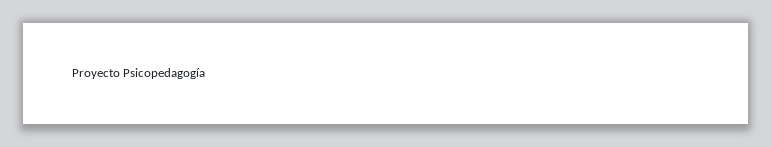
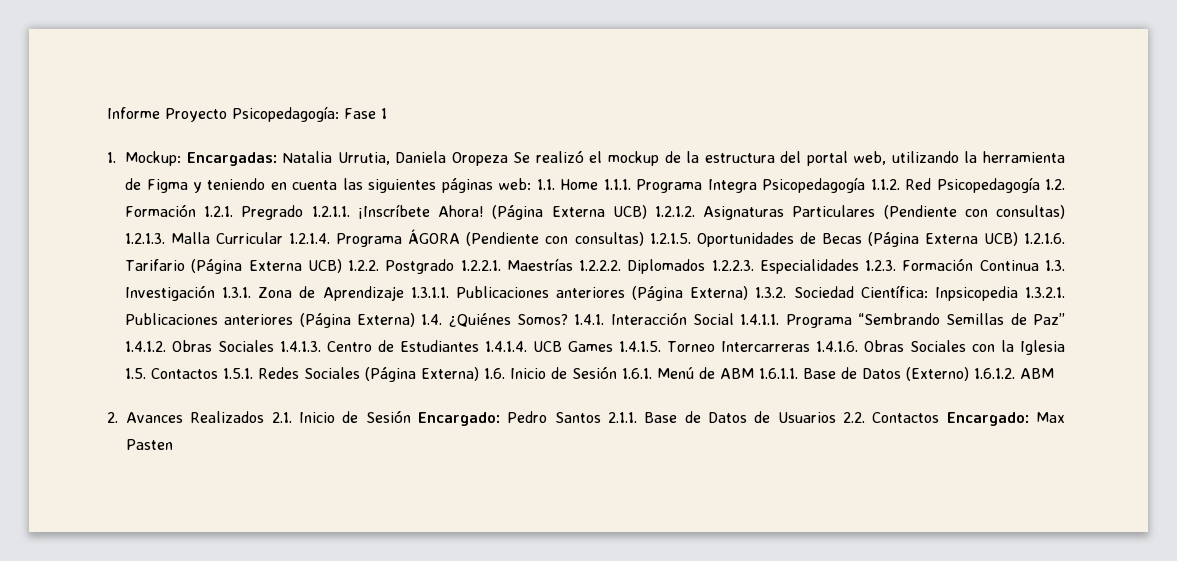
- Proyecto Psicopedagogía
+ Informe Proyecto Psicopedagogía: Fase 1
+ 1. Mockup: Encargadas: Natalia Urrutia, Daniela Oropeza Se realizó el mockup de la estructura del portal web, utilizando la herramienta de Figma y teniendo en cuenta las siguientes páginas web: 1.1. Home 1.1.1. Programa Integra Psicopedagogía 1.1.2. Red Psicopedagogía 1.2. Formación 1.2.1. Pregrado 1.2.1.1. ¡Inscríbete Ahora! (Página Externa UCB) 1.2.1.2. Asignaturas Particulares (Pendiente con consultas) 1.2.1.3. Malla Curricular 1.2.1.4. Programa ÁGORA (Pendiente con consultas) 1.2.1.5. Oportunidades de Becas (Página Externa UCB) 1.2.1.6. Tarifario (Página Externa UCB) 1.2.2. Postgrado 1.2.2.1. Maestrías 1.2.2.2. Diplomados 1.2.2.3. Especialidades 1.2.3. Formación Continua 1.3. Investigación 1.3.1. Zona de Aprendizaje 1.3.1.1. Publicaciones anteriores (Página Externa) 1.3.2. Sociedad Científica: Inpsicopedia 1.3.2.1. Publicaciones anteriores (Página Externa) 1.4. ¿Quiénes Somos? 1.4.1. Interacción Social 1.4.1.1. Programa “Sembrando Semillas de Paz” 1.4.1.2. Obras Sociales 1.4.1.3. Centro de Estudiantes 1.4.1.4. UCB Games 1.4.1.5. Torneo Intercarreras 1.4.1.6. Obras Sociales con la Iglesia 1.5. Contactos 1.5.1. Redes Sociales (Página Externa) 1.6. Inicio de Sesión 1.6.1. Menú de ABM 1.6.1.1. Base de Datos (Externo) 1.6.1.2. ABM
+ 2. Avances Realizados 2.1. Inicio de Sesión Encargado: Pedro Santos 2.1.1. Base de Datos de Usuarios 2.2. Contactos Encargado: Max Pasten

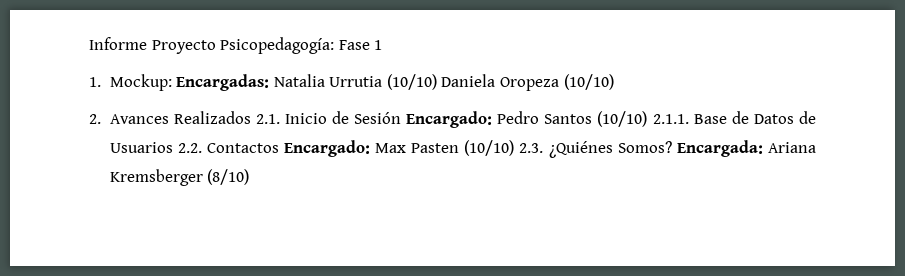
- 1. Mockup: Encargadas: Natalia Urrutia, Daniela Oropeza Se realizó el mockup de la estructura del portal web, utilizando la herramienta de Figma y teniendo en cuenta las siguientes páginas web: 1.1. Home 1.1.1. Programa Integra Psicopedagogía 1.1.2. Red Psicopedagogía 1.2. Formación 1.2.1. Pregrado 1.2.1.1. ¡Inscríbete Ahora! (Página Externa UCB) 1.2.1.2. Asignaturas Particulares (Pendiente con consultas) 1.2.1.3. Malla Curricular 1.2.1.4. Programa ÁGORA (Pendiente con consultas) 1.2.1.5. Oportunidades de Becas (Página Externa UCB) 1.2.1.6. Tarifario (Página Externa UCB) 1.2.2. Postgrado 1.2.2.1. Maestrías 1.2.2.2. Diplomados 1.2.2.3. Especialidades 1.2.3. Formación Continua 1.3. Investigación 1.3.1. Zona de Aprendizaje 1.3.1.1. Publicaciones anteriores (Página Externa) 1.3.2. Sociedad Científica: Inpsicopedia 1.3.2.1. Publicaciones anteriores (Página Externa) 1.4. ¿Quiénes Somos? 1.4.1. Interacción Social 1.4.1.1. Programa “Sembrando Semillas de Paz” 1.4.1.2. Obras Sociales 1.4.1.3. Centro de Estudiantes 1.4.1.4. UCB Games 1.4.1.5. Torneo Intercarreras 1.4.1.6. Obras Sociales con la Iglesia 1.5. Contactos 1.5.1. Redes Sociales (Página Externa) 1.6. Inicio de Sesión 1.6.1. Menú de ABM 1.6.1.1. Base de Datos (Externo) 1.6.1.2. ABM
+ 1. Mockup: Encargadas: Natalia Urrutia (10/10) Daniela Oropeza (10/10)
- 2. Avances Realizados 2.1. Inicio de Sesión Encargado: Pedro Santos 2.1.1. Base de Datos de Usuarios 2.2. Contactos Encargado: Max Pasten
+ 2. Avances Realizados 2.1. Inicio de Sesión Encargado: Pedro Santos (10/10) 2.1.1. Base de Datos de Usuarios 2.2. Contactos Encargado: Max Pasten (10/10) 2.3. ¿Quiénes Somos? Encargada: Ariana Kremsberger (8/10)

